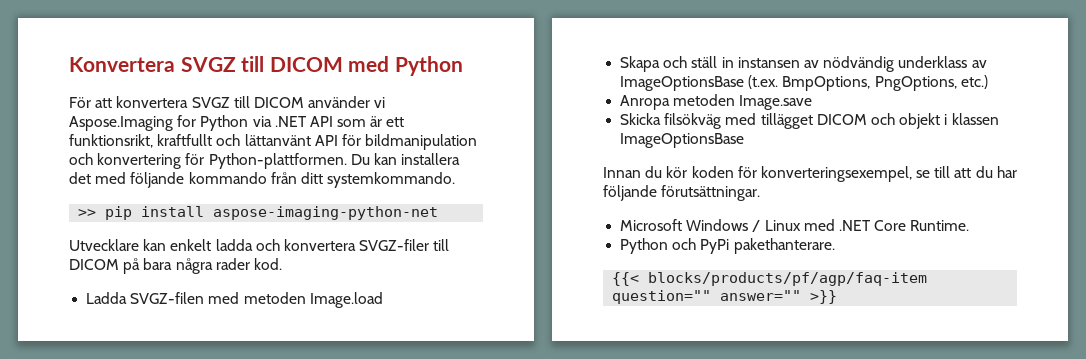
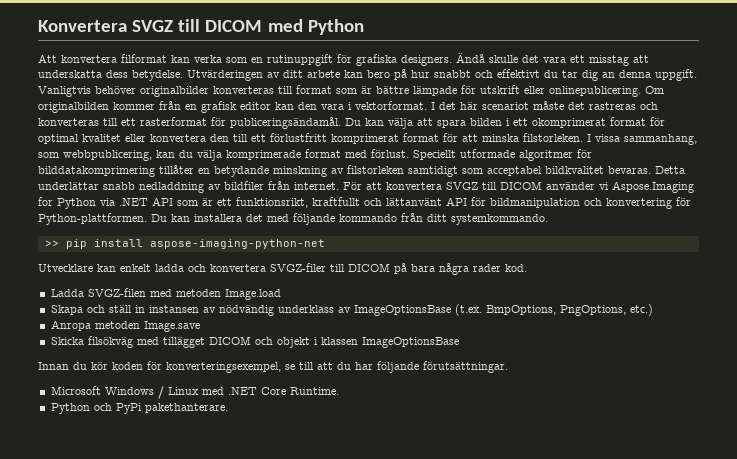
+ Att konvertera filformat kan verka som en rutinuppgift för grafiska designers. Ändå skulle det vara ett misstag att underskatta dess betydelse. Utvärderingen av ditt arbete kan bero på hur snabbt och effektivt du tar dig an denna uppgift. Vanligtvis behöver originalbilder konverteras till format som är bättre lämpade för utskrift eller onlinepublicering. Om originalbilden kommer från en grafisk editor kan den vara i vektorformat. I det här scenariot måste det rastreras och konverteras till ett rasterformat för publiceringsändamål. Du kan välja att spara bilden i ett okomprimerat format för optimal kvalitet eller konvertera den till ett förlustfritt komprimerat format för att minska filstorleken. I vissa sammanhang, som webbpublicering, kan du välja komprimerade format med förlust. Speciellt utformade algoritmer för bilddatakomprimering tillåter en betydande minskning av filstorleken samtidigt som acceptabel bildkvalitet bevaras. Detta underlättar snabb nedladdning av bildfiler från internet.
- {{< blocks/products/pf/agp/faq-item question="" answer="" >}}

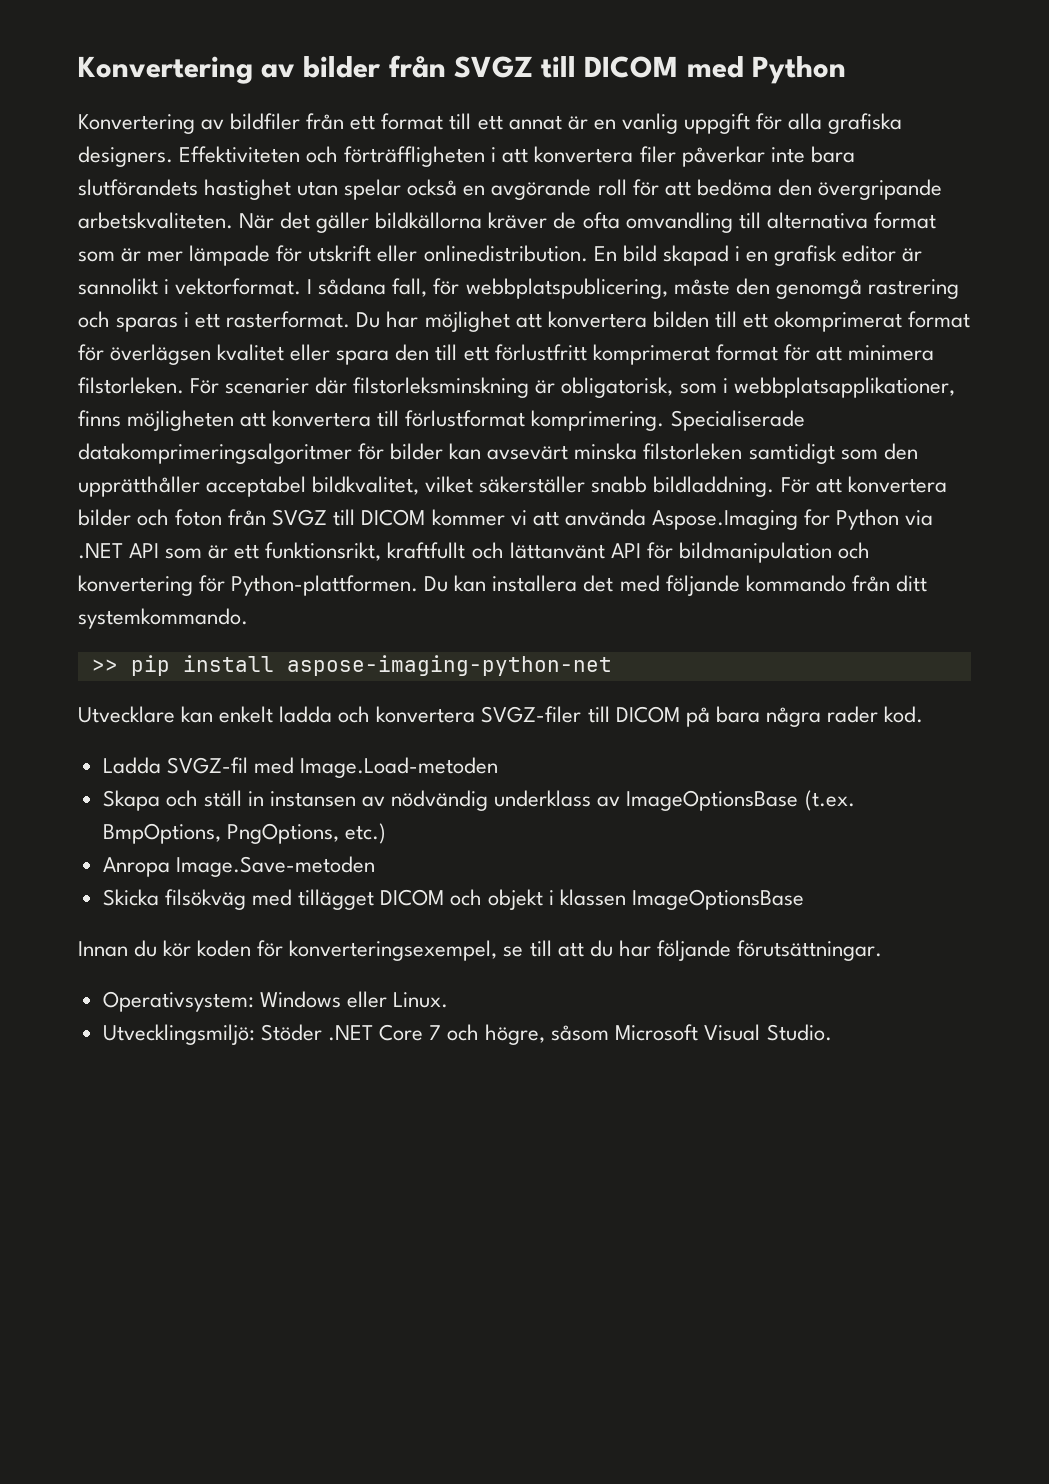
- Konvertera SVGZ till DICOM med Python
+ Konvertering av bilder från SVGZ till DICOM med Python
- Att konvertera filformat kan verka som en rutinuppgift för grafiska designers. Ändå skulle det vara ett misstag att underskatta dess betydelse. Utvärderingen av ditt arbete kan bero på hur snabbt och effektivt du tar dig an denna uppgift. Vanligtvis behöver originalbilder konverteras till format som är bättre lämpade för utskrift eller onlinepublicering. Om originalbilden kommer från en grafisk editor kan den vara i vektorformat. I det här scenariot måste det rastreras och konverteras till ett rasterformat för publiceringsändamål. Du kan välja att spara bilden i ett okomprimerat format för optimal kvalitet eller konvertera den till ett förlustfritt komprimerat format för att minska filstorleken. I vissa sammanhang, som webbpublicering, kan du välja komprimerade format med förlust. Speciellt utformade algoritmer för bilddatakomprimering tillåter en betydande minskning av filstorleken samtidigt som acceptabel bildkvalitet bevaras. Detta underlättar snabb nedladdning av bildfiler från internet. För att konvertera SVGZ till DICOM använder vi Aspose.Imaging for Python via .NET API som är ett funktionsrikt, kraftfullt och lättanvänt API för bildmanipulation och konvertering för Python-plattformen.
+ Konvertering av bildfiler från ett format till ett annat är en vanlig uppgift för alla grafiska designers. Effektiviteten och förträffligheten i att konvertera filer påverkar inte bara slutförandets hastighet utan spelar också en avgörande roll för att bedöma den övergripande arbetskvaliteten. När det gäller bildkällorna kräver de ofta omvandling till alternativa format som är mer lämpade för utskrift eller onlinedistribution. En bild skapad i en grafisk editor är sannolikt i vektorformat. I sådana fall, för webbplatspublicering, måste den genomgå rastrering och sparas i ett rasterformat. Du har möjlighet att konvertera bilden till ett okomprimerat format för överlägsen kvalitet eller spara den till ett förlustfritt komprimerat format för att minimera filstorleken. För scenarier där filstorleksminskning är obligatorisk, som i webbplatsapplikationer, finns möjligheten att konvertera till förlustformat komprimering. Specialiserade datakomprimeringsalgoritmer för bilder kan avsevärt minska filstorleken samtidigt som den upprätthåller acceptabel bildkvalitet, vilket säkerställer snabb bildladdning. För att konvertera bilder och foton från SVGZ till DICOM kommer vi att använda Aspose.Imaging for Python via .NET API som är ett funktionsrikt, kraftfullt och lättanvänt API för bildmanipulation och konvertering för Python-plattformen.
- Ladda SVGZ-filen med metoden Image.load
+ Ladda SVGZ-fil med Image.Load-metoden
- Anropa metoden Image.save
+ Anropa Image.Save-metoden
- Microsoft Windows / Linux med .NET Core Runtime.
- Python och PyPi pakethanterare.
+ Operativsystem: Windows eller Linux.
+ Utvecklingsmiljö: Stöder .NET Core 7 och högre, såsom Microsoft Visual Studio.

